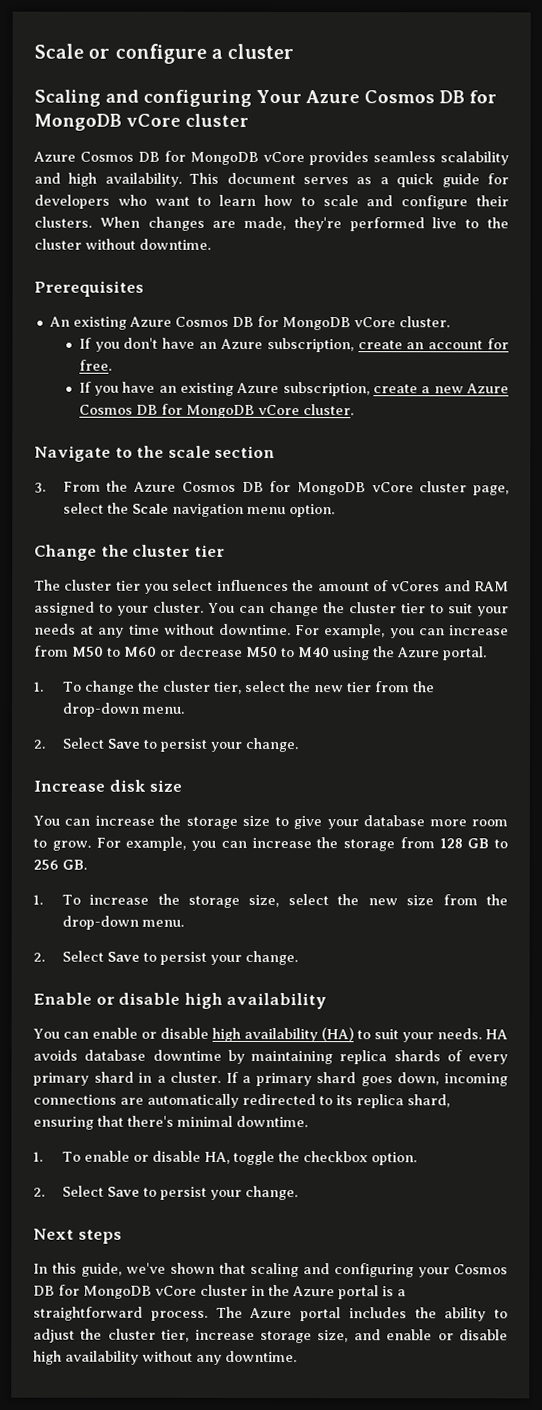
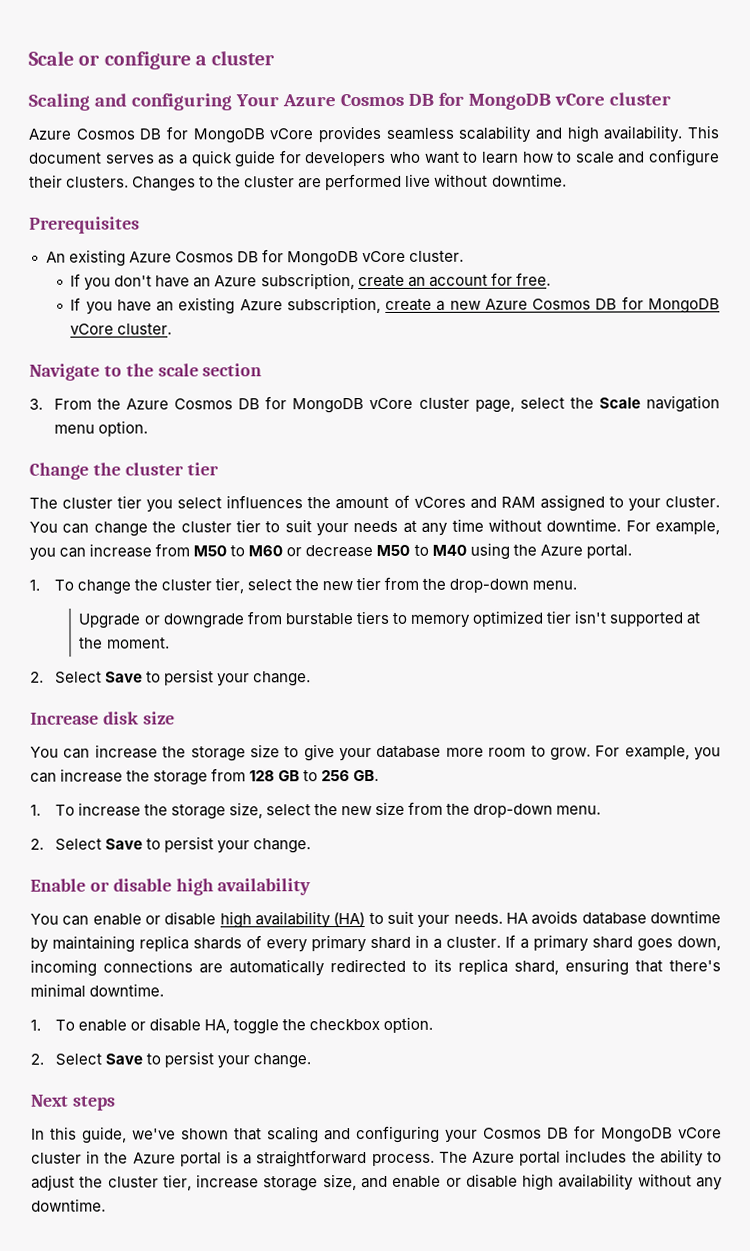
- When changes are made, they're performed live to the cluster without downtime.
+ Changes to the cluster are performed live without downtime.
+ Upgrade or downgrade from burstable tiers to memory optimized tier isn't supported at the moment.

